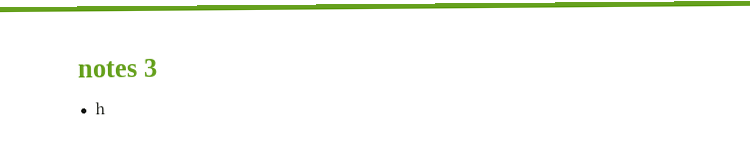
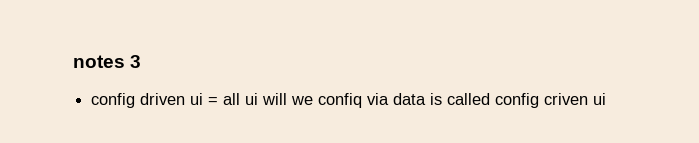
- h
+ config driven ui = all ui will we confiq via data is called config criven ui

